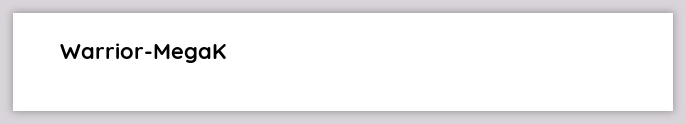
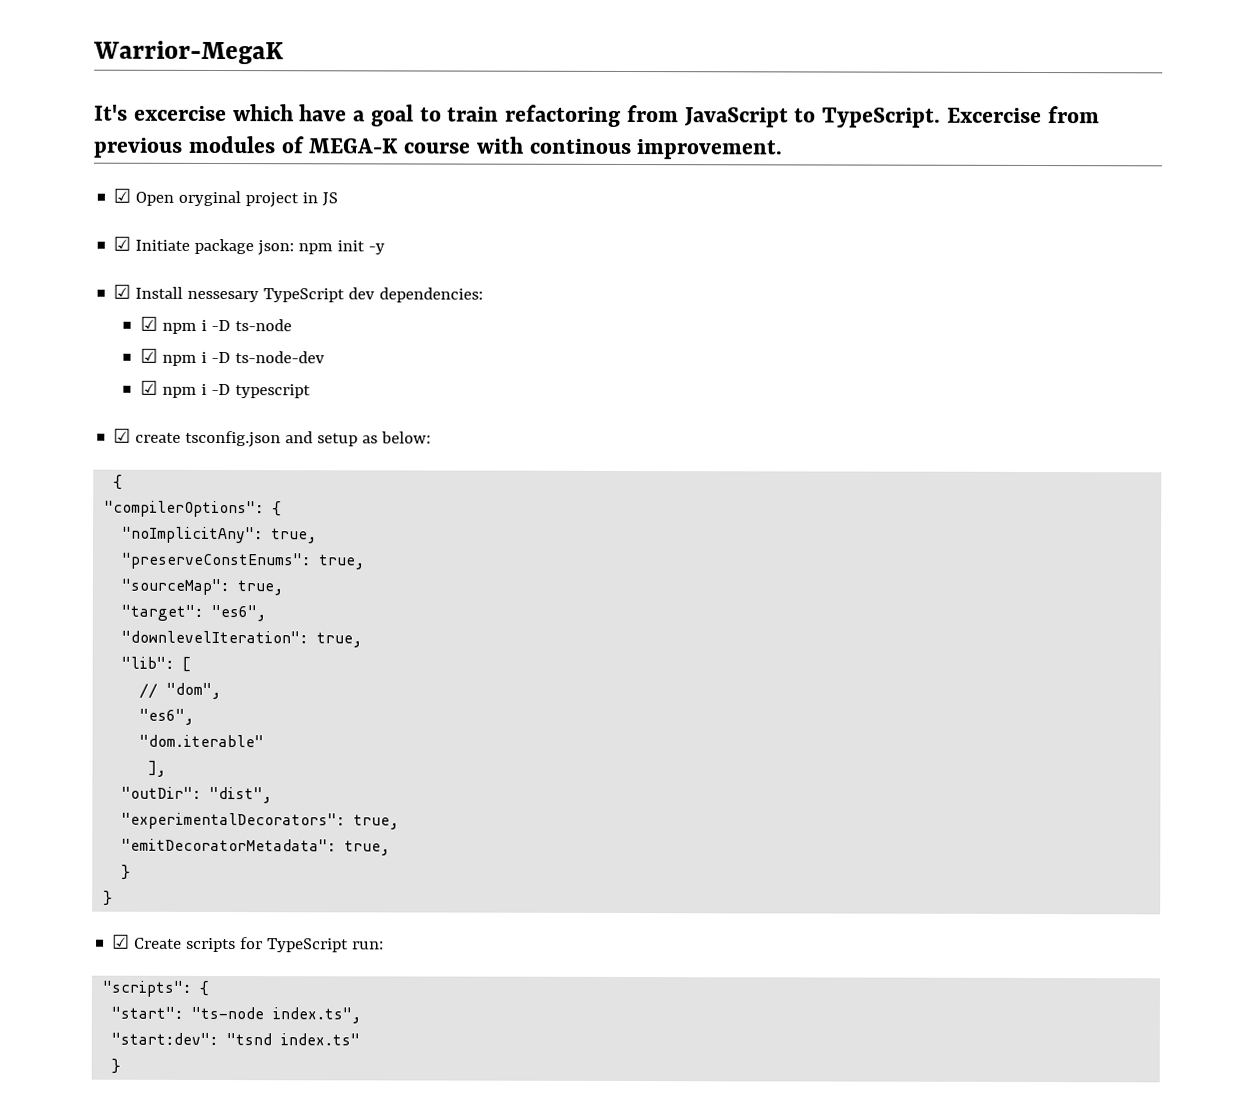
+ It's excercise which have a goal to train refactoring from JavaScript to TypeScript. Excercise from previous modules of MEGA-K course with continous improvement.
+ ☑ Open oryginal project in JS
+ ☑ Initiate package json: npm init -y
+ ☑ Install nessesary TypeScript dev dependencies:
+ ☑ npm i -D ts-node
+ ☑ npm i -D ts-node-dev
+ ☑ npm i -D typescript
+ ☑ create tsconfig.json and setup as below:
+ {
+ "compilerOptions": {
+ "noImplicitAny": true,
+ "preserveConstEnums": true,
+ "sourceMap": true,
+ "target": "es6",
+ "downlevelIteration": true,
+ "lib": [
+ // "dom",
+ "es6",
+ "dom.iterable"
+ ],
+ "outDir": "dist",
+ "experimentalDecorators": true,
+ "emitDecoratorMetadata": true,
+ }
+ }
+ ☑ Create scripts for TypeScript run:
+ "scripts": {
+ "start": "ts-node index.ts",
+ "start:dev": "tsnd index.ts"
+ }

